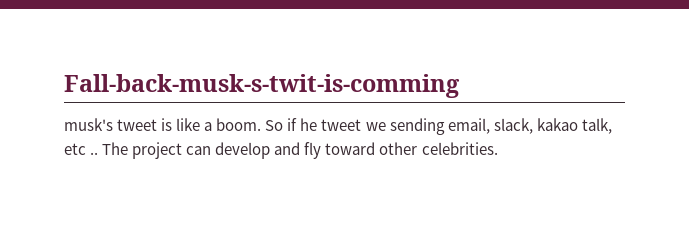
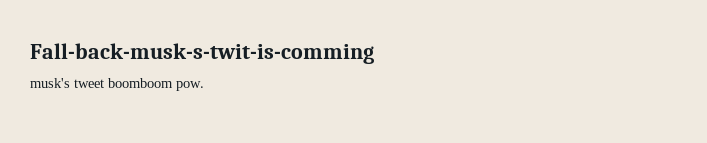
- musk's tweet is like a boom. So if he tweet we sending email, slack, kakao talk, etc .. The project can develop and fly toward other celebrities.
+ musk's tweet boomboom pow.

